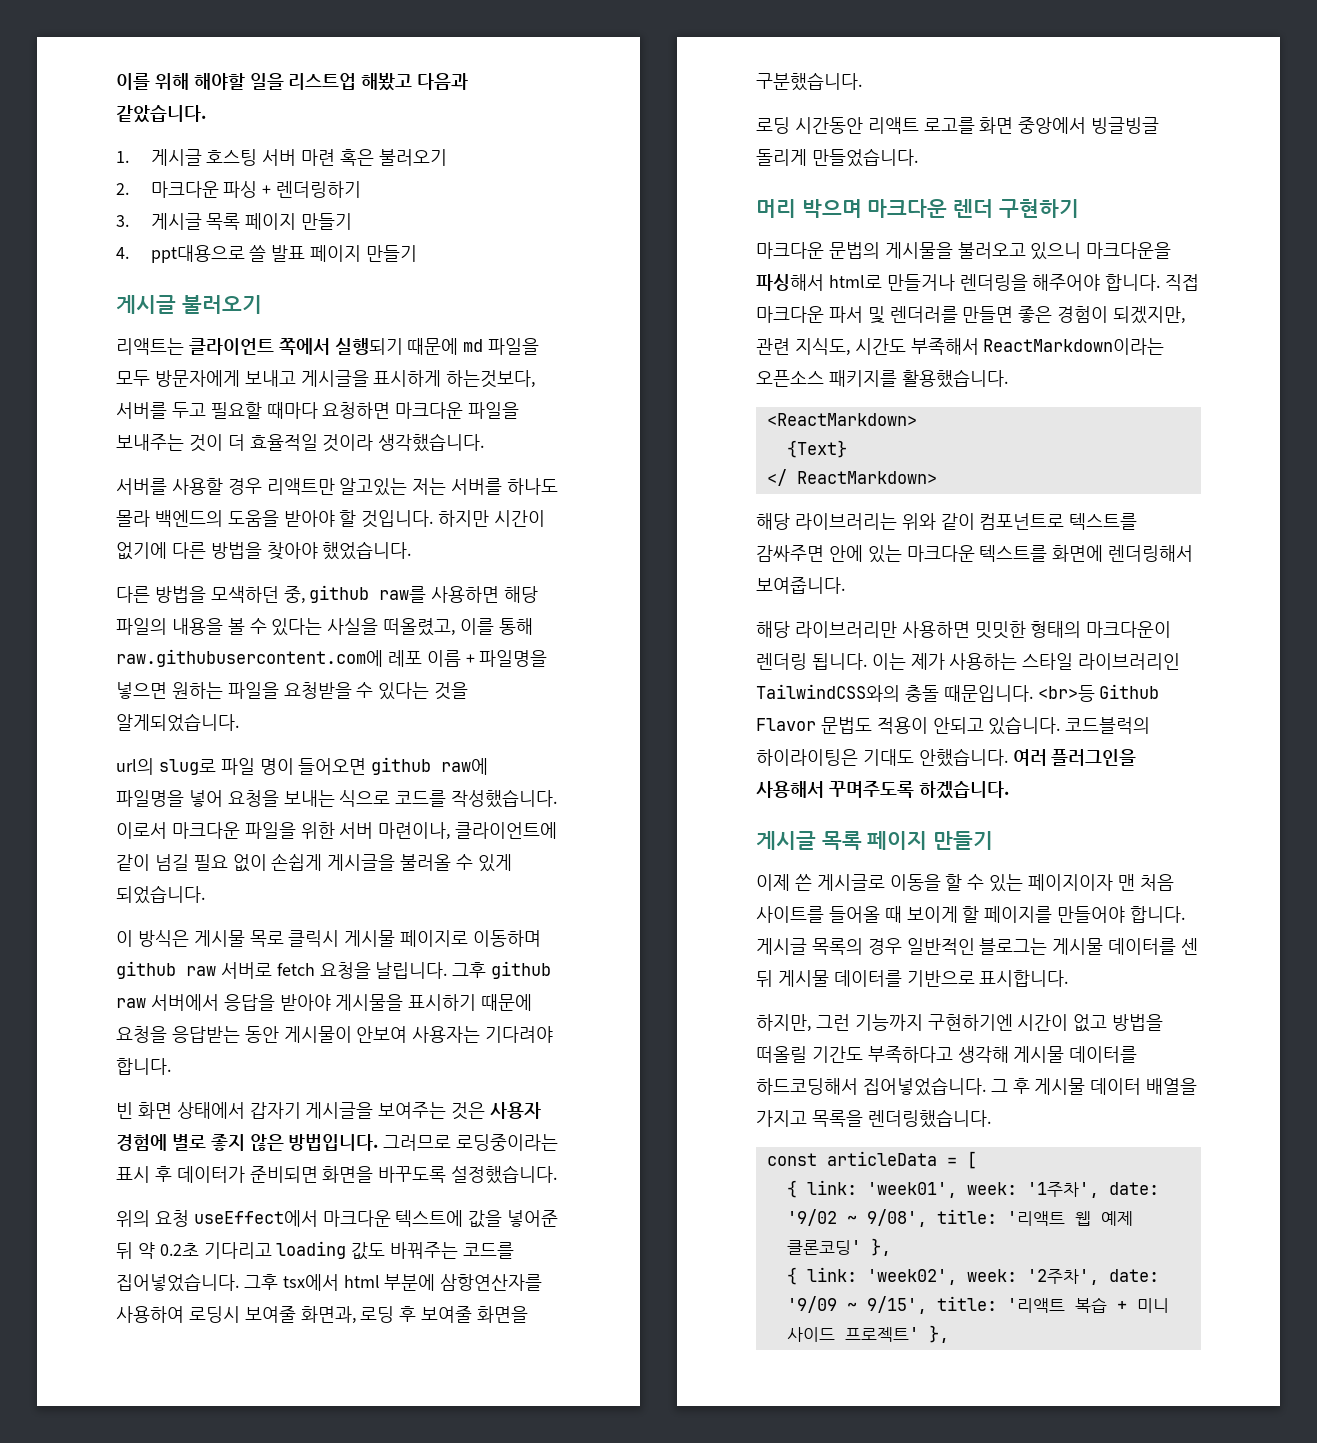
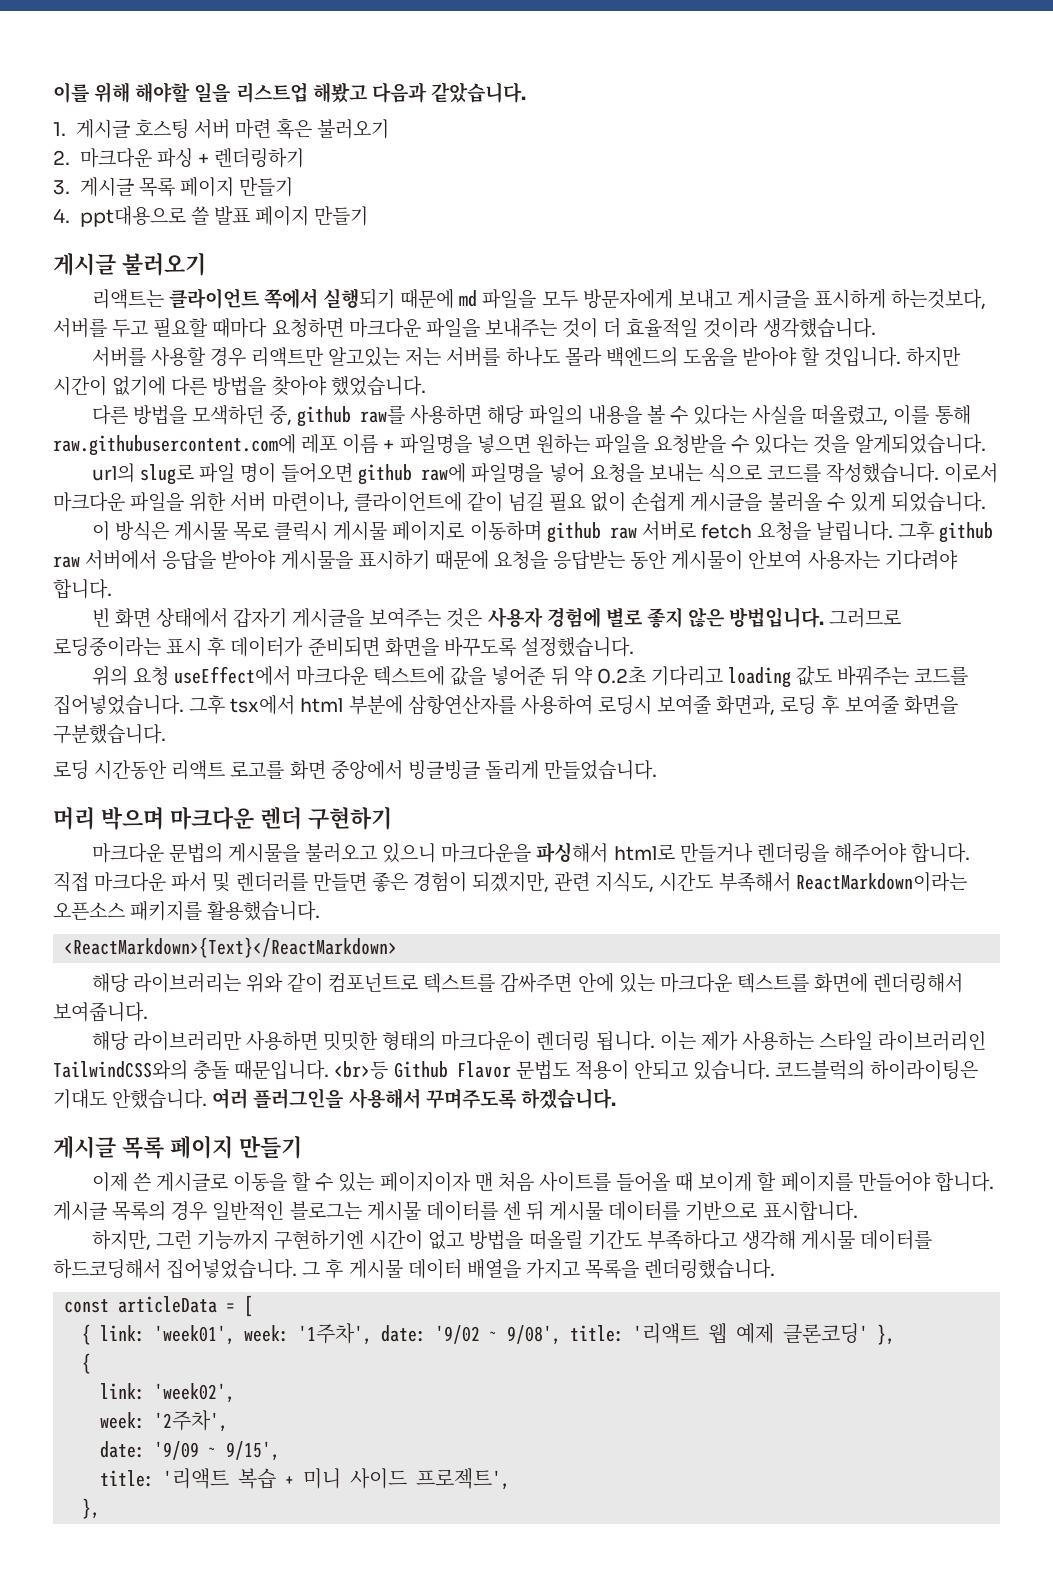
- <ReactMarkdown>
- {Text}
- </ ReactMarkdown>
+ <ReactMarkdown>{Text}</ReactMarkdown>
  { link: 'week01', week: '1주차', date: '9/02 ~ 9/08', title: '리액트 웹 예제 클론코딩' },
- { link: 'week02', week: '2주차', date: '9/09 ~ 9/15', title: '리액트 복습 + 미니 사이드 프로젝트' },
+ {
+ link: 'week02',
+ week: '2주차',
+ date: '9/09 ~ 9/15',
+ title: '리액트 복습 + 미니 사이드 프로젝트',
+ },

